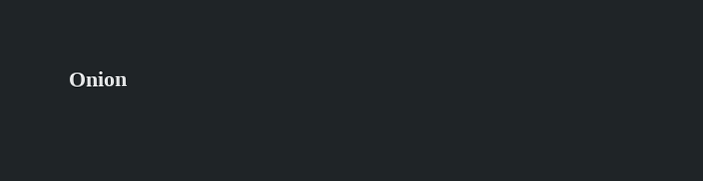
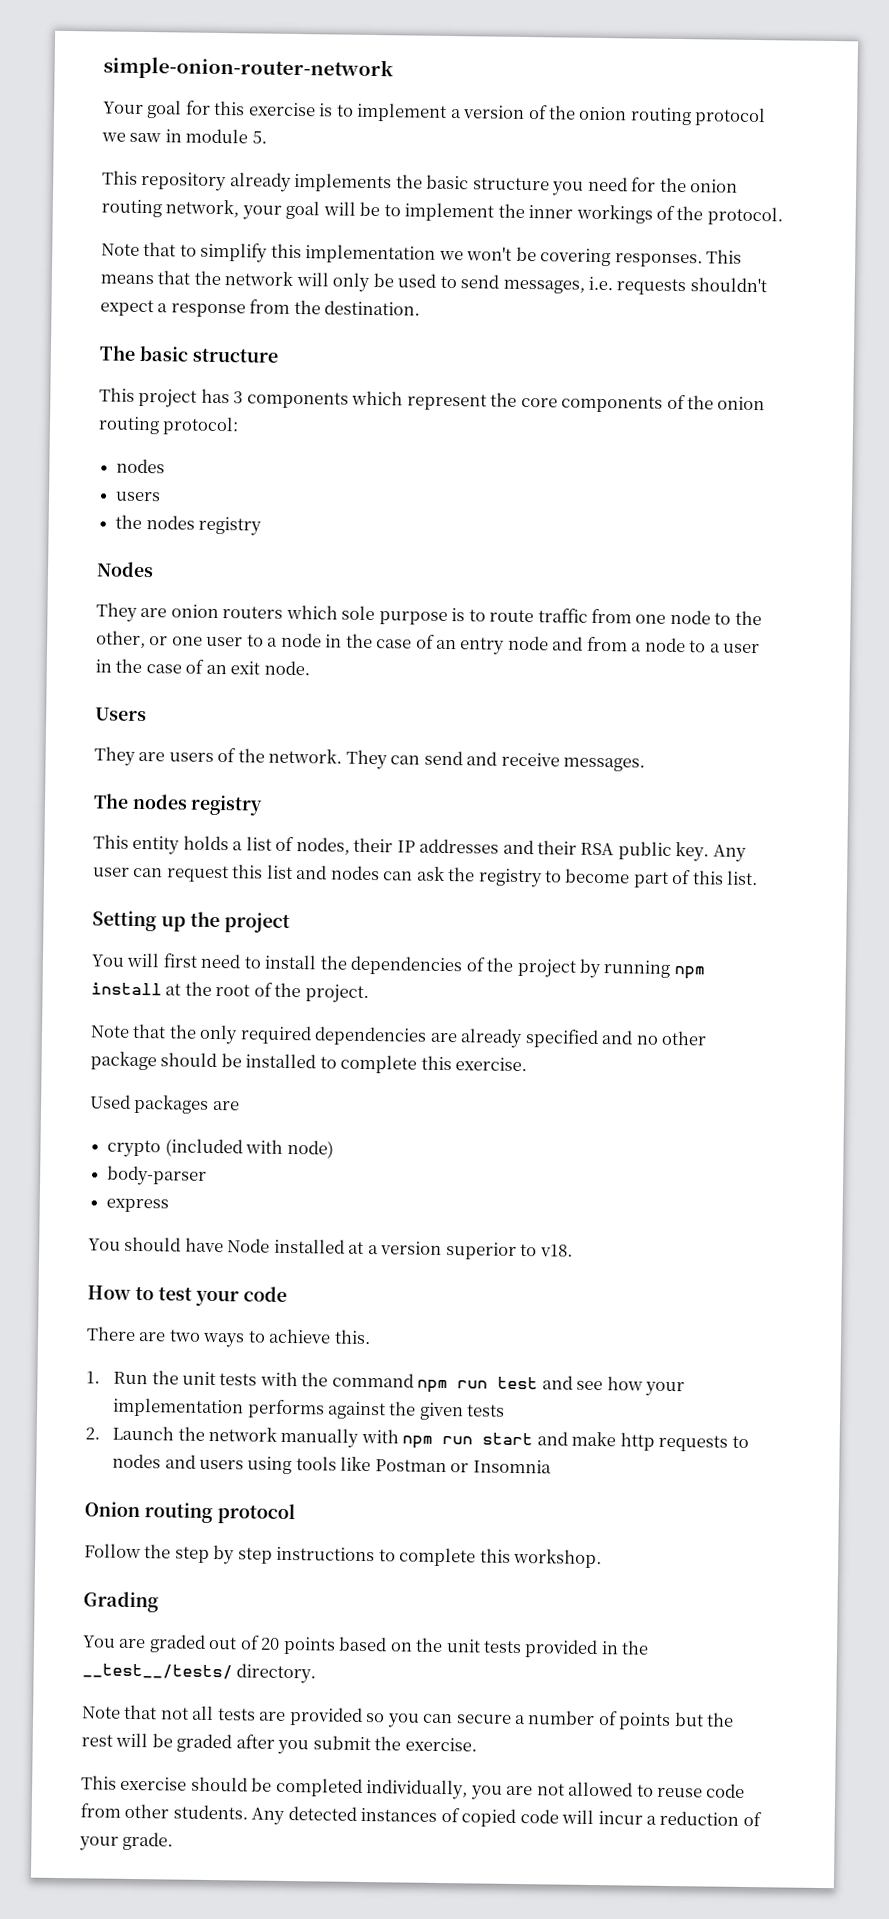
- Onion
+ simple-onion-router-network
+ Your goal for this exercise is to implement a version of the onion routing protocol we saw in module 5.
+ This repository already implements the basic structure you need for the onion routing network, your goal will be to implement the inner workings of the protocol.
+ Note that to simplify this implementation we won't be covering responses. This means that the network will only be used to send messages, i.e. requests shouldn't expect a response from the destination.
+ The basic structure
+ This project has 3 components which represent the core components of the onion routing protocol:
+ nodes
+ users
+ the nodes registry
+ Nodes
+ They are onion routers which sole purpose is to route traffic from one node to the other, or one user to a node in the case of an entry node and from a node to a user in the case of an exit node.
+ Users
+ They are users of the network. They can send and receive messages.
+ The nodes registry
+ This entity holds a list of nodes, their IP addresses and their RSA public key. Any user can request this list and nodes can ask the registry to become part of this list.
+ Setting up the project
+ You will first need to install the dependencies of the project by running npm install at the root of the project.
+ Note that the only required dependencies are already specified and no other package should be installed to complete this exercise.
+ Used packages are
+ crypto (included with node)
+ body-parser
+ express
+ You should have Node installed at a version superior to v18.
+ How to test your code
+ There are two ways to achieve this.
+ 1. Run the unit tests with the command npm run test and see how your implementation performs against the given tests
+ 2. Launch the network manually with npm run start and make http requests to nodes and users using tools like Postman or Insomnia
+ Onion routing protocol
+ Follow the step by step instructions to complete this workshop.
+ Grading
+ You are graded out of 20 points based on the unit tests provided in the __test__/tests/ directory.
+ Note that not all tests are provided so you can secure a number of points but the rest will be graded after you submit the exercise.
+ This exercise should be completed individually, you are not allowed to reuse code from other students. Any detected instances of copied code will incur a reduction of your grade.

